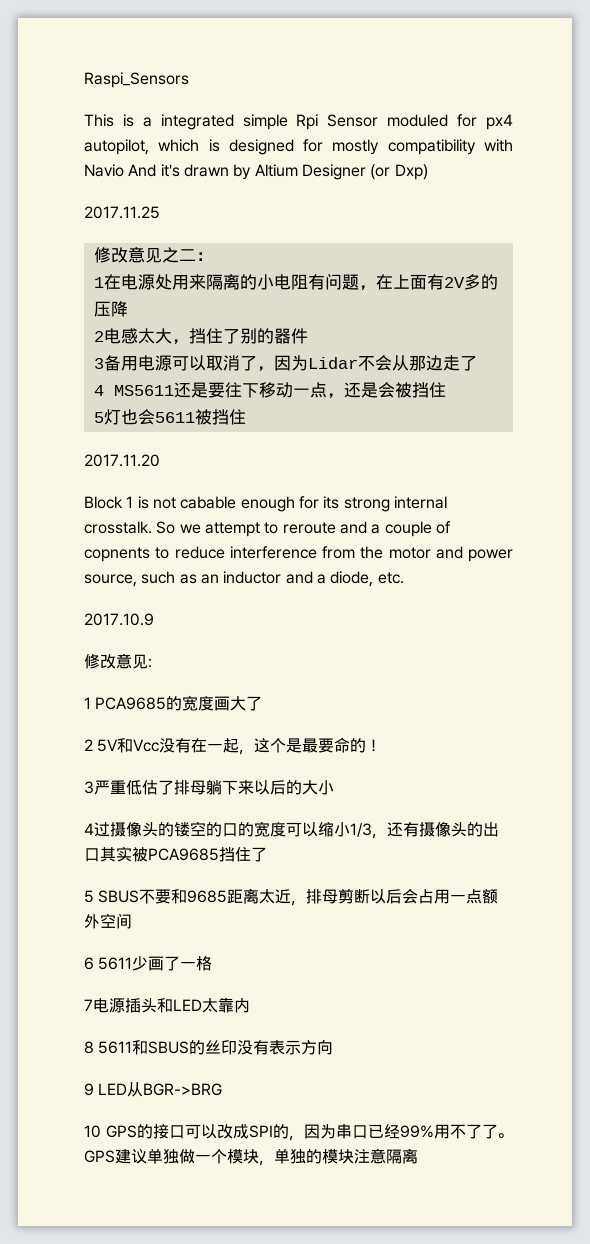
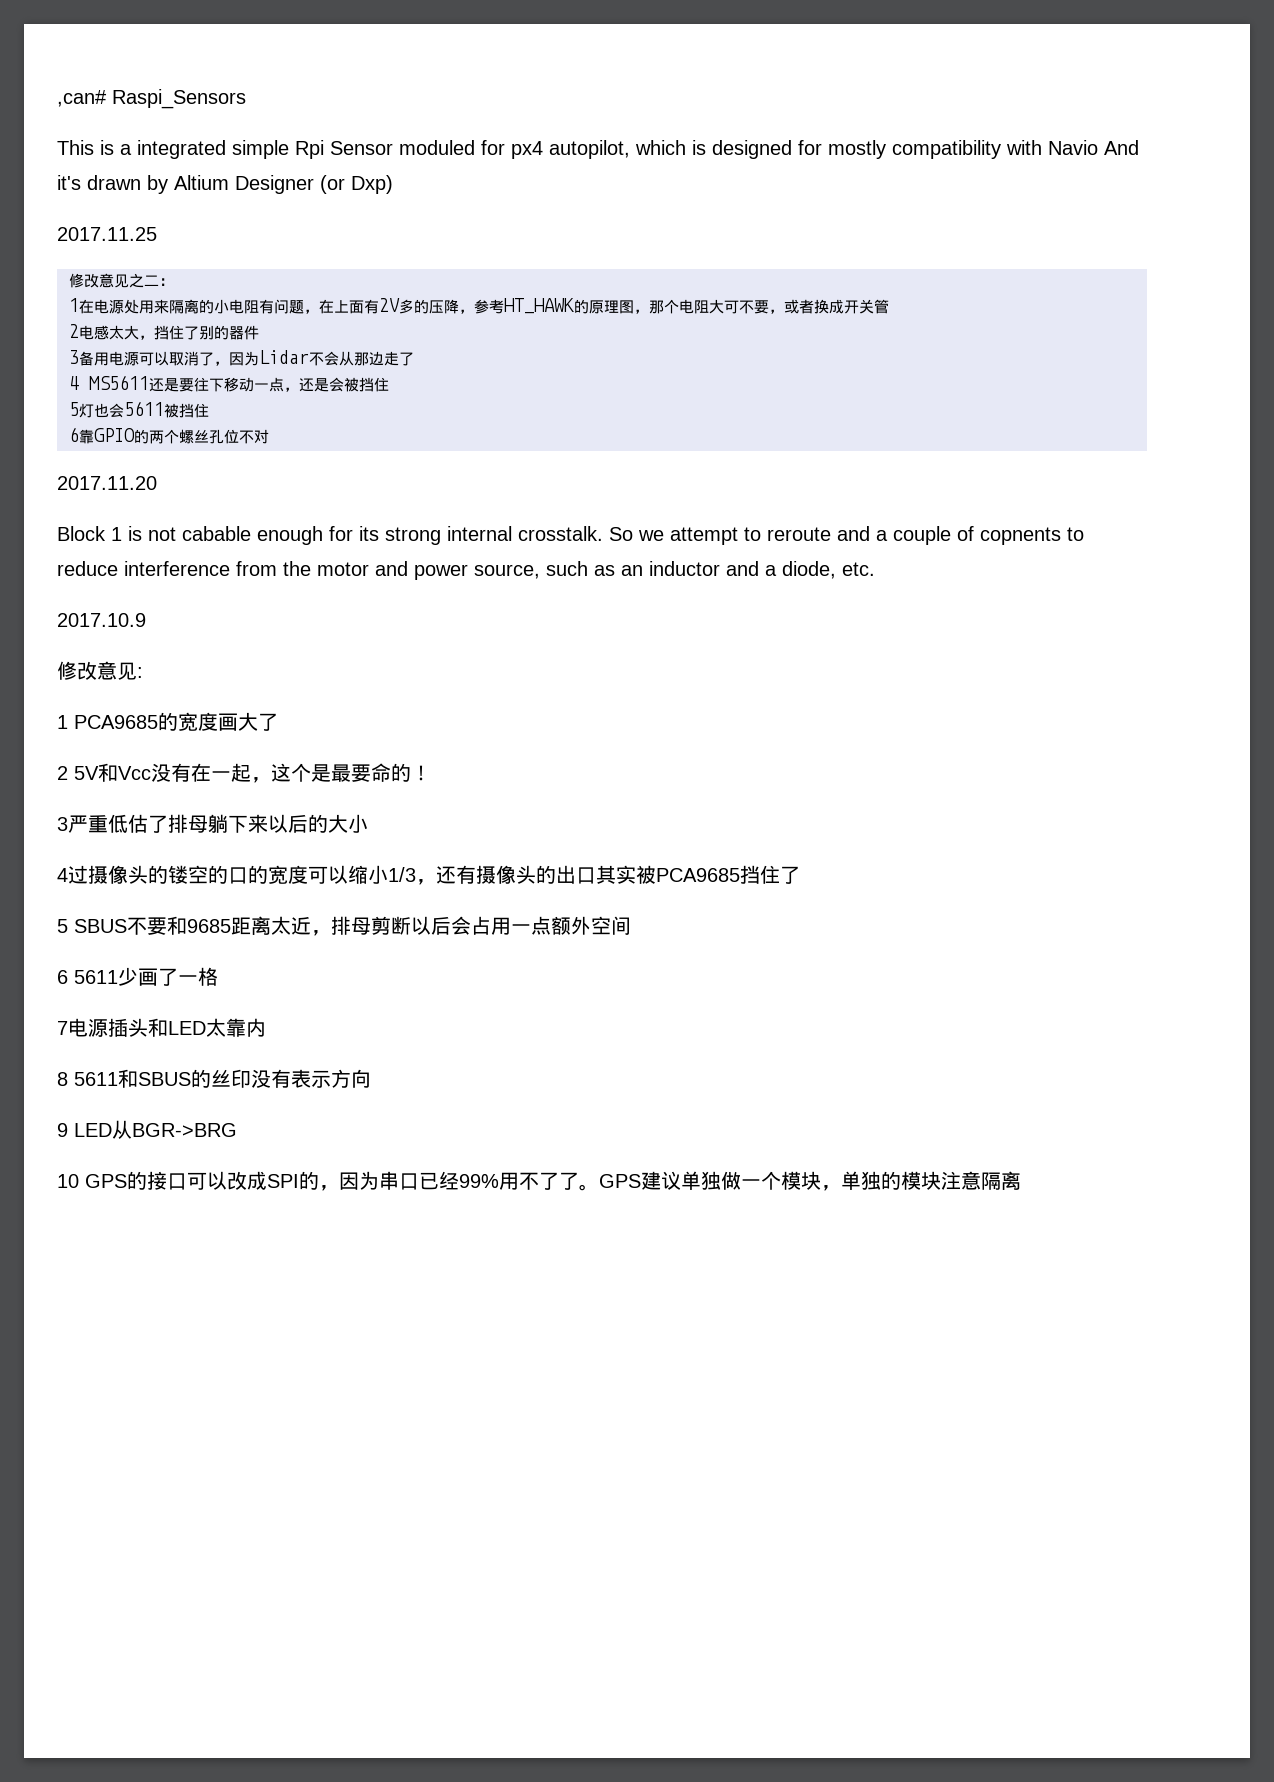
- Raspi_Sensors
+ ,can# Raspi_Sensors
- 1在电源处用来隔离的小电阻有问题，在上面有2V多的压降
+ 1在电源处用来隔离的小电阻有问题，在上面有2V多的压降，参考HT_HAWK的原理图，那个电阻大可不要，或者换成开关管
+ 6靠GPIO的两个螺丝孔位不对

